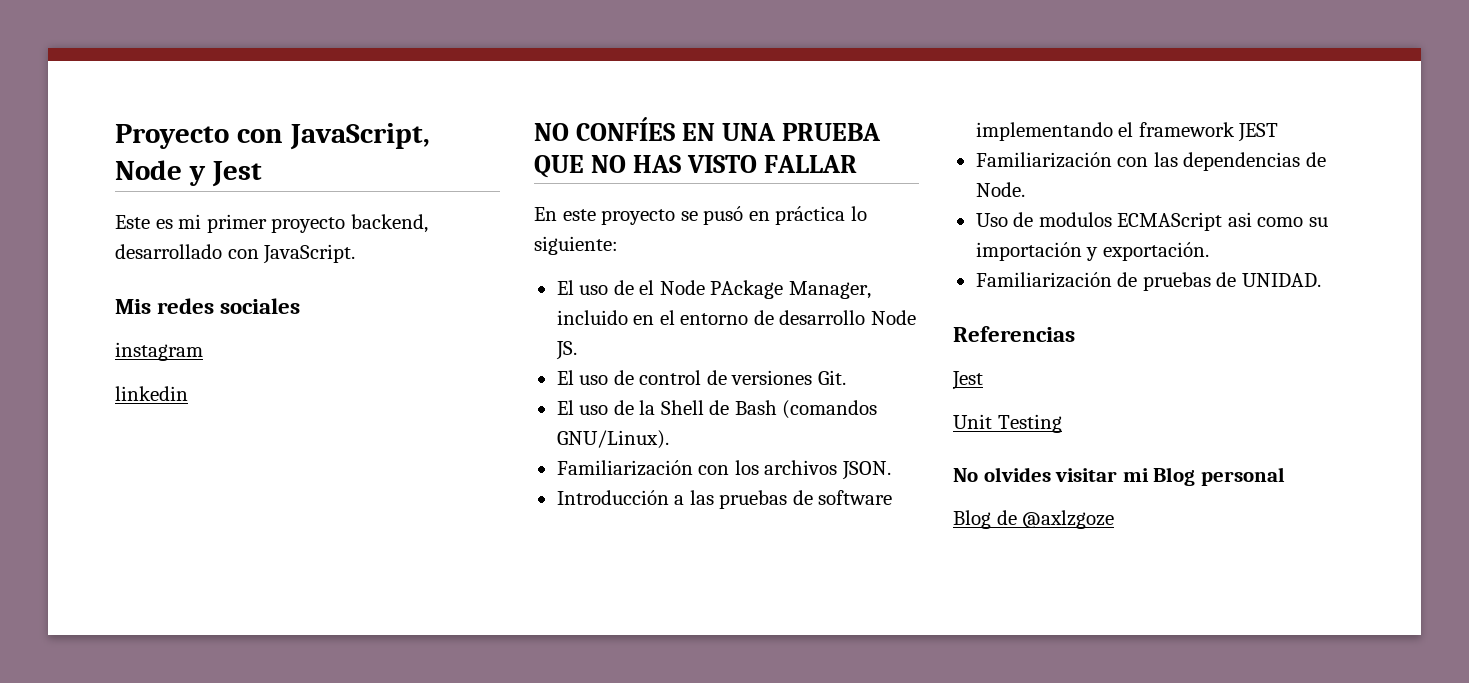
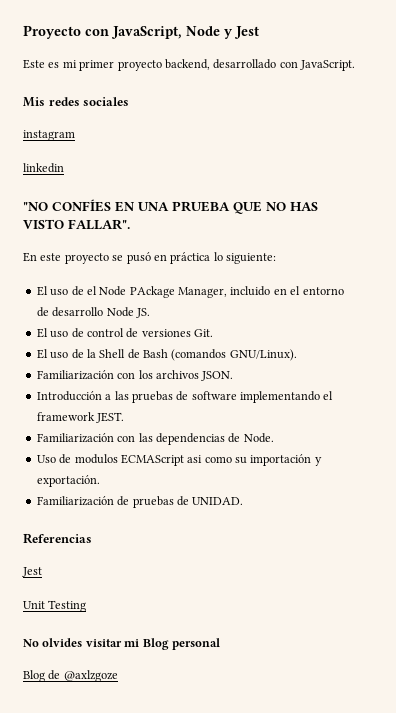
- NO CONFÍES EN UNA PRUEBA QUE NO HAS VISTO FALLAR
+ "NO CONFÍES EN UNA PRUEBA QUE NO HAS VISTO FALLAR".
- Introducción a las pruebas de software implementando el framework JEST
+ Introducción a las pruebas de software implementando el framework JEST.

